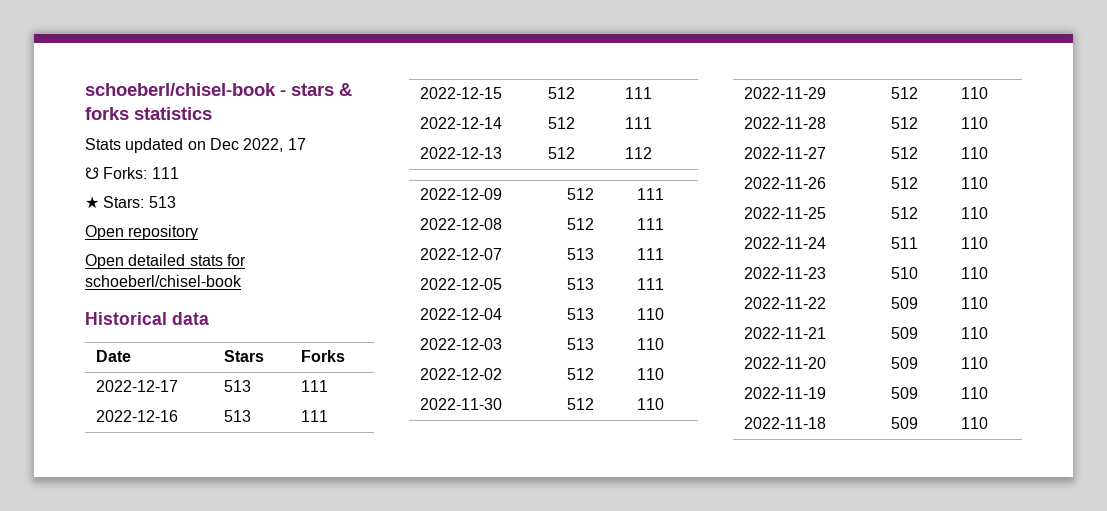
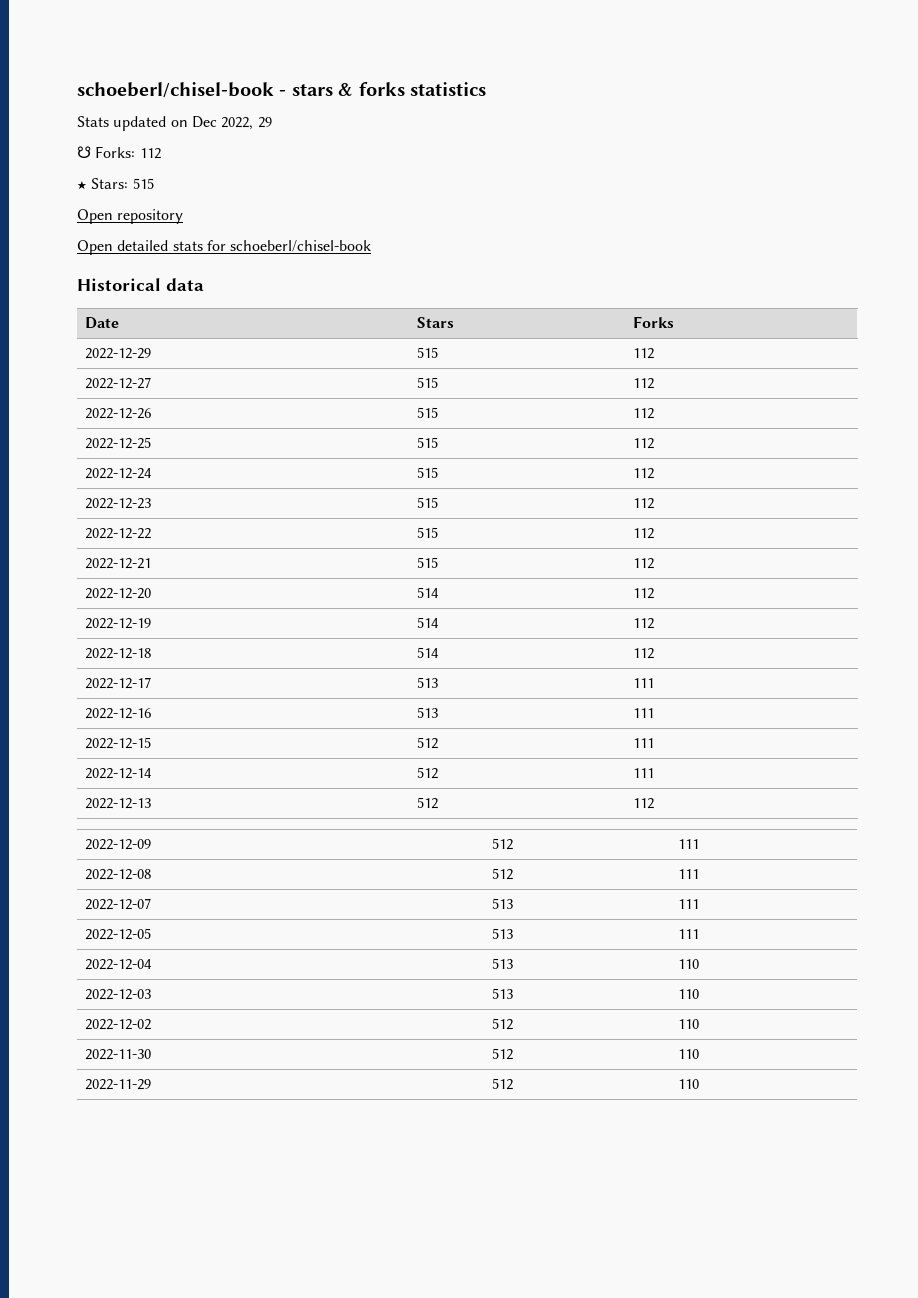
- Stats updated on Dec 2022, 17
+ Stats updated on Dec 2022, 29
- ☋ Forks: 111
+ ☋ Forks: 112
- ★ Stars: 513
+ ★ Stars: 515
+ 2022-12-29 | 515 | 112
+ 2022-12-27 | 515 | 112
+ 2022-12-26 | 515 | 112
+ 2022-12-25 | 515 | 112
+ 2022-12-24 | 515 | 112
+ 2022-12-23 | 515 | 112
+ 2022-12-22 | 515 | 112
+ 2022-12-21 | 515 | 112
+ 2022-12-20 | 514 | 112
+ 2022-12-19 | 514 | 112
+ 2022-12-18 | 514 | 112
- 2022-11-28 | 512 | 110
- 2022-11-27 | 512 | 110
- 2022-11-26 | 512 | 110
- 2022-11-25 | 512 | 110
- 2022-11-24 | 511 | 110
- 2022-11-23 | 510 | 110
- 2022-11-22 | 509 | 110
- 2022-11-21 | 509 | 110
- 2022-11-20 | 509 | 110
- 2022-11-19 | 509 | 110
- 2022-11-18 | 509 | 110

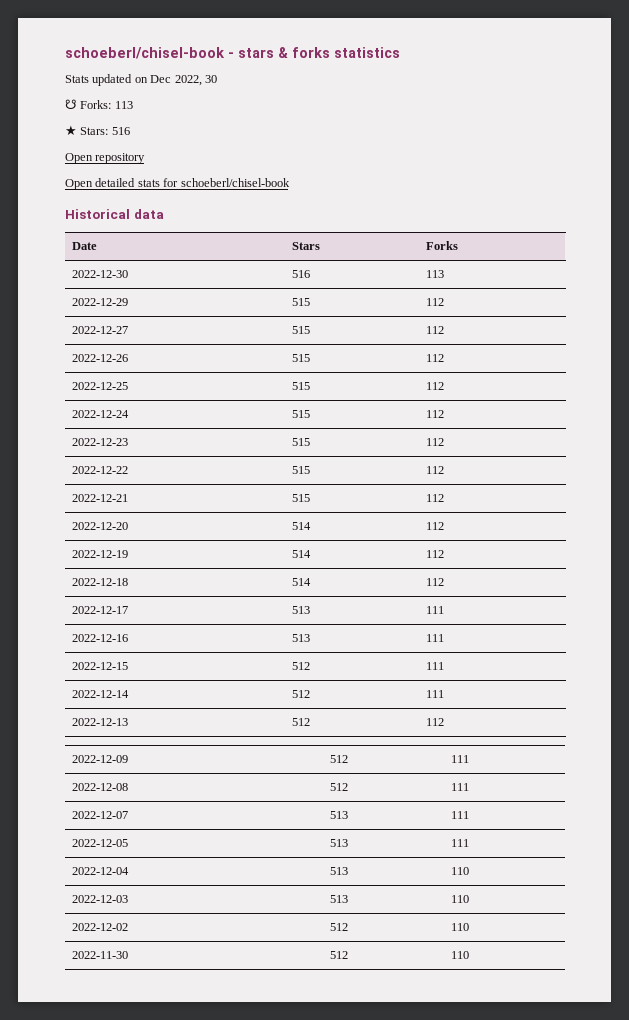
- Stats updated on Dec 2022, 29
+ Stats updated on Dec 2022, 30
- ☋ Forks: 112
+ ☋ Forks: 113
- ★ Stars: 515
+ ★ Stars: 516
+ 2022-12-30 | 516 | 113
- 2022-11-29 | 512 | 110

